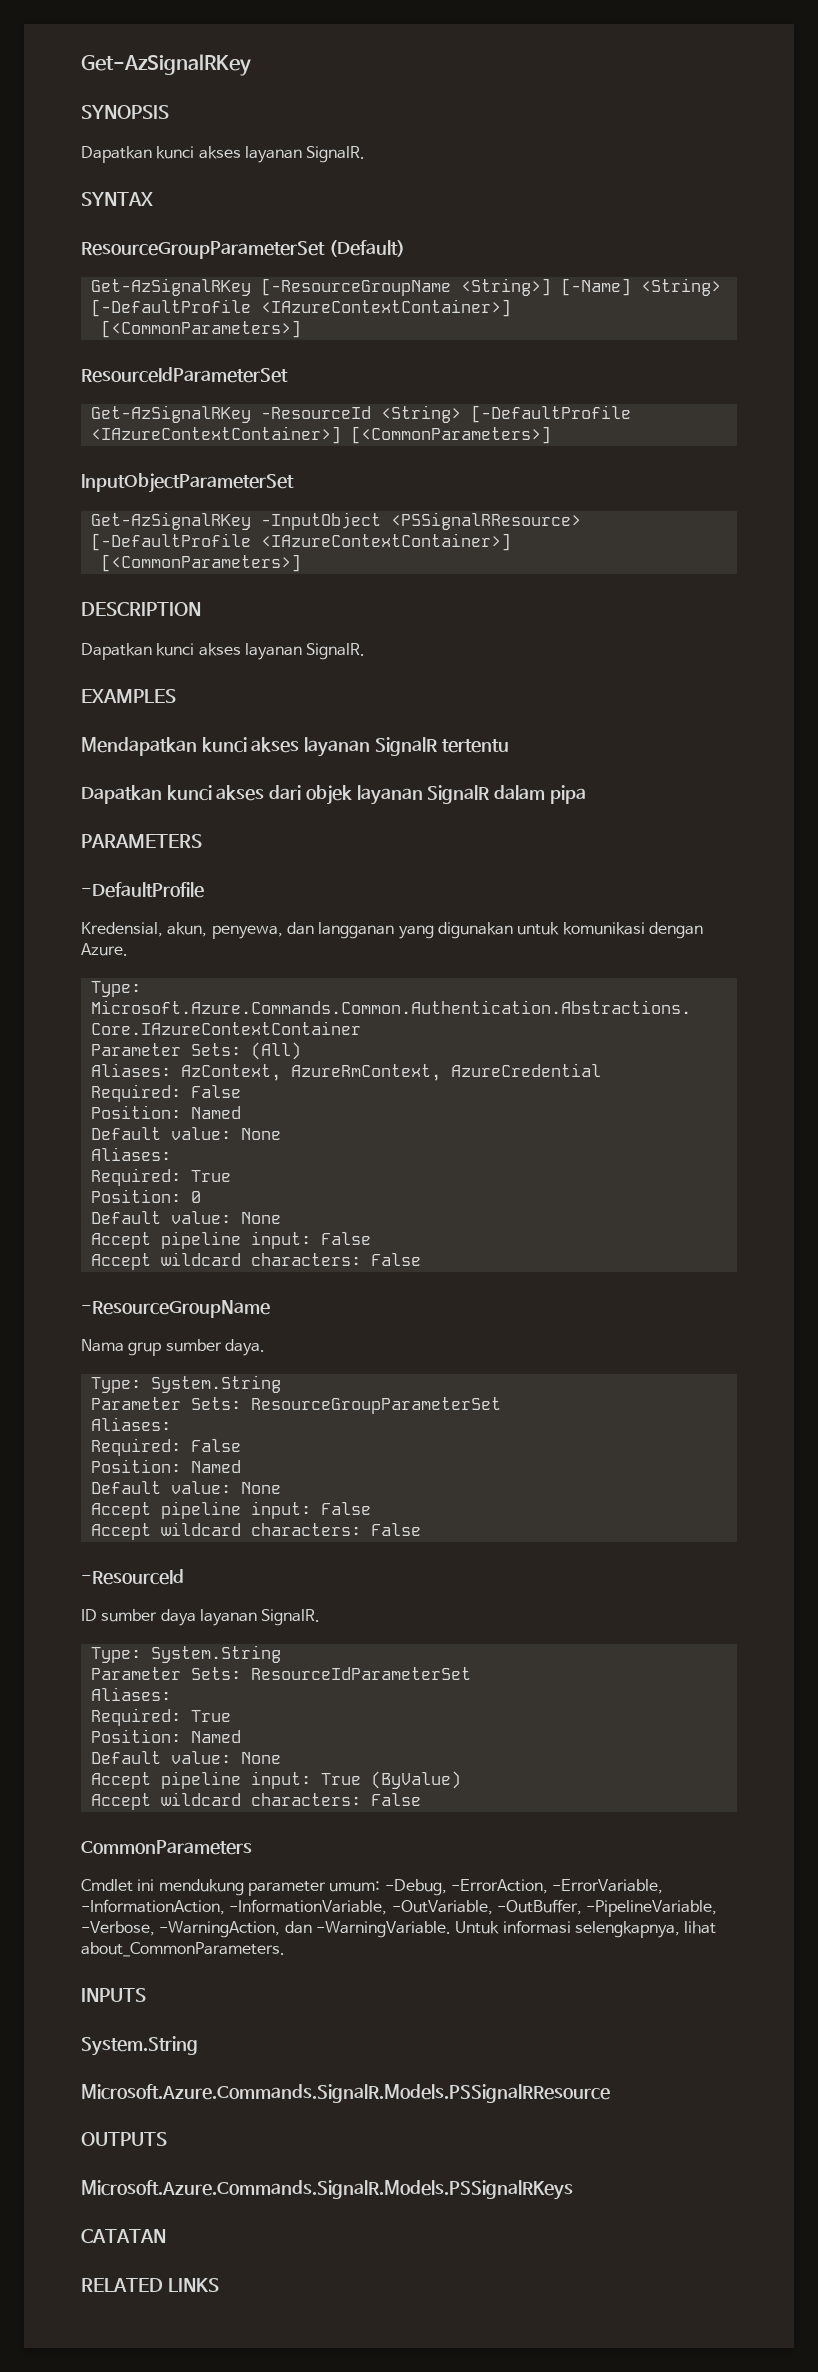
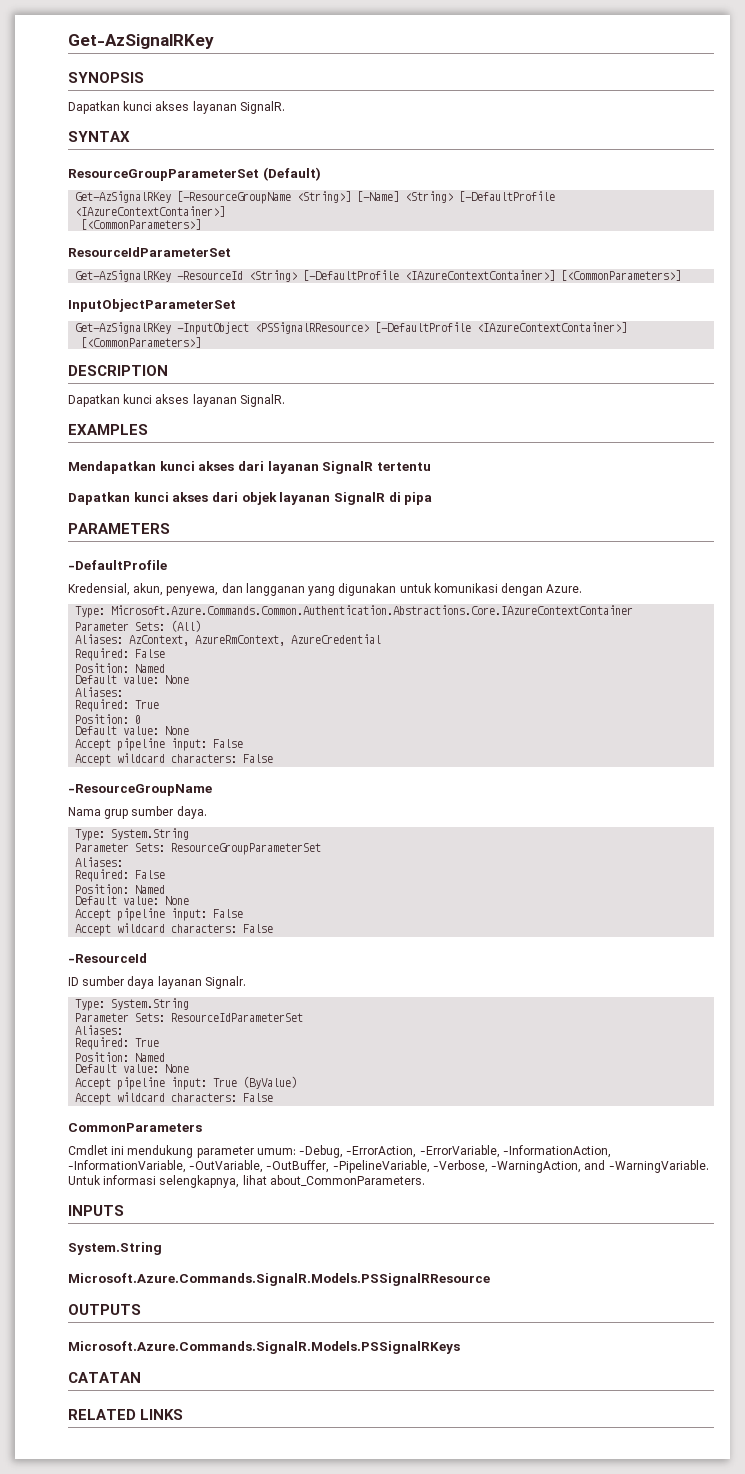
- Mendapatkan kunci akses layanan SignalR tertentu
+ Mendapatkan kunci akses dari layanan SignalR tertentu
- Dapatkan kunci akses dari objek layanan SignalR dalam pipa
+ Dapatkan kunci akses dari objek layanan SignalR di pipa
- ID sumber daya layanan SignalR.
+ ID sumber daya layanan Signalr.
- Cmdlet ini mendukung parameter umum: -Debug, -ErrorAction, -ErrorVariable, -InformationAction, -InformationVariable, -OutVariable, -OutBuffer, -PipelineVariable, -Verbose, -WarningAction, dan -WarningVariable.
+ Cmdlet ini mendukung parameter umum: -Debug, -ErrorAction, -ErrorVariable, -InformationAction, -InformationVariable, -OutVariable, -OutBuffer, -PipelineVariable, -Verbose, -WarningAction, and -WarningVariable.

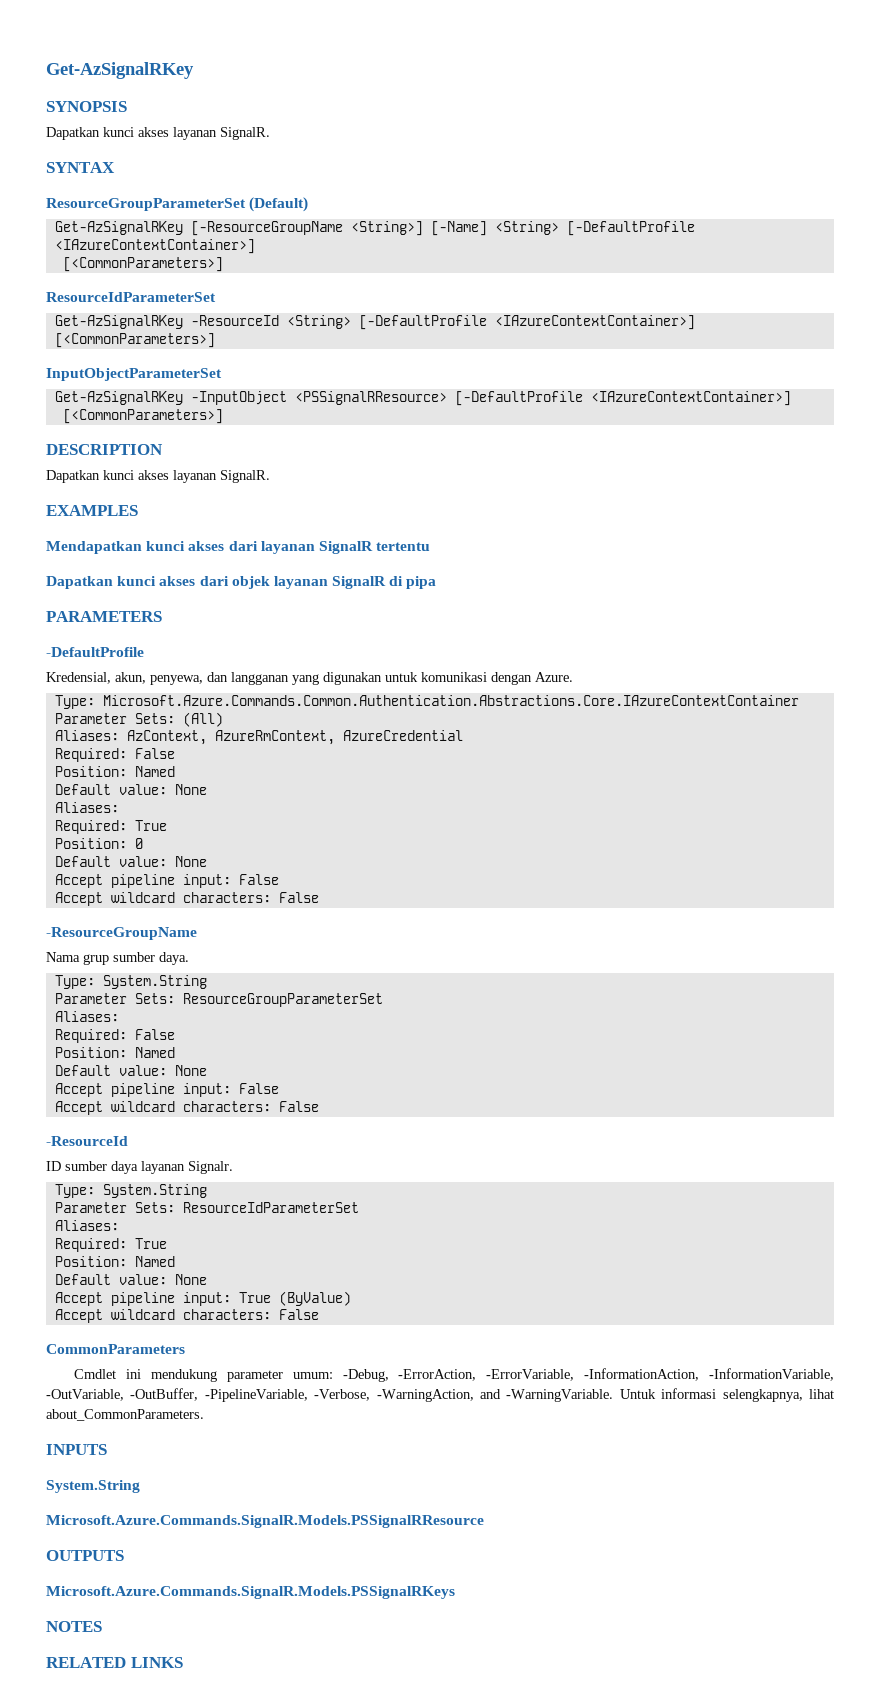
- CATATAN
+ NOTES

